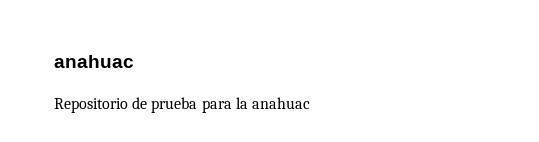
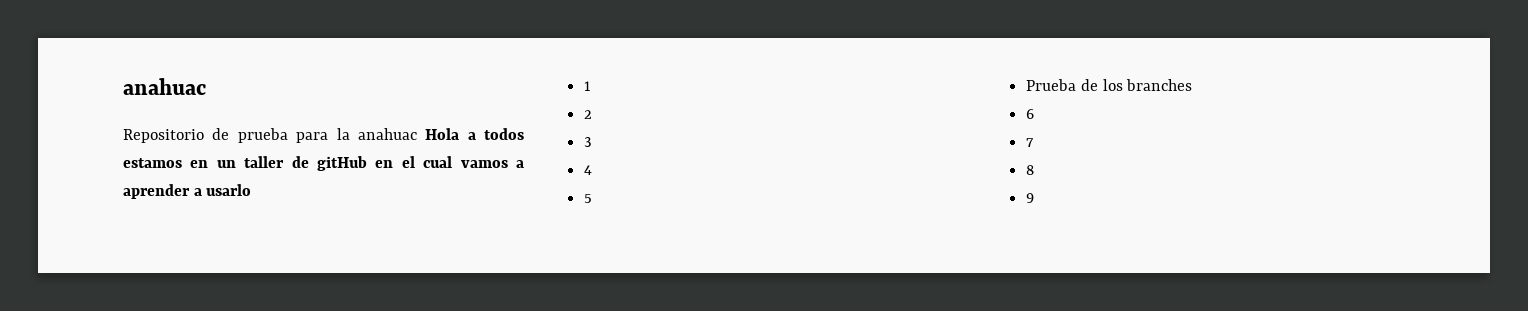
- Repositorio de prueba para la anahuac
+ Repositorio de prueba para la anahuac Hola a todos estamos en un taller de gitHub en el cual vamos a aprender a usarlo
+ 1
+ 2
+ 3
+ 4
+ 5
+ Prueba de los branches
+ 6
+ 7
+ 8
+ 9

